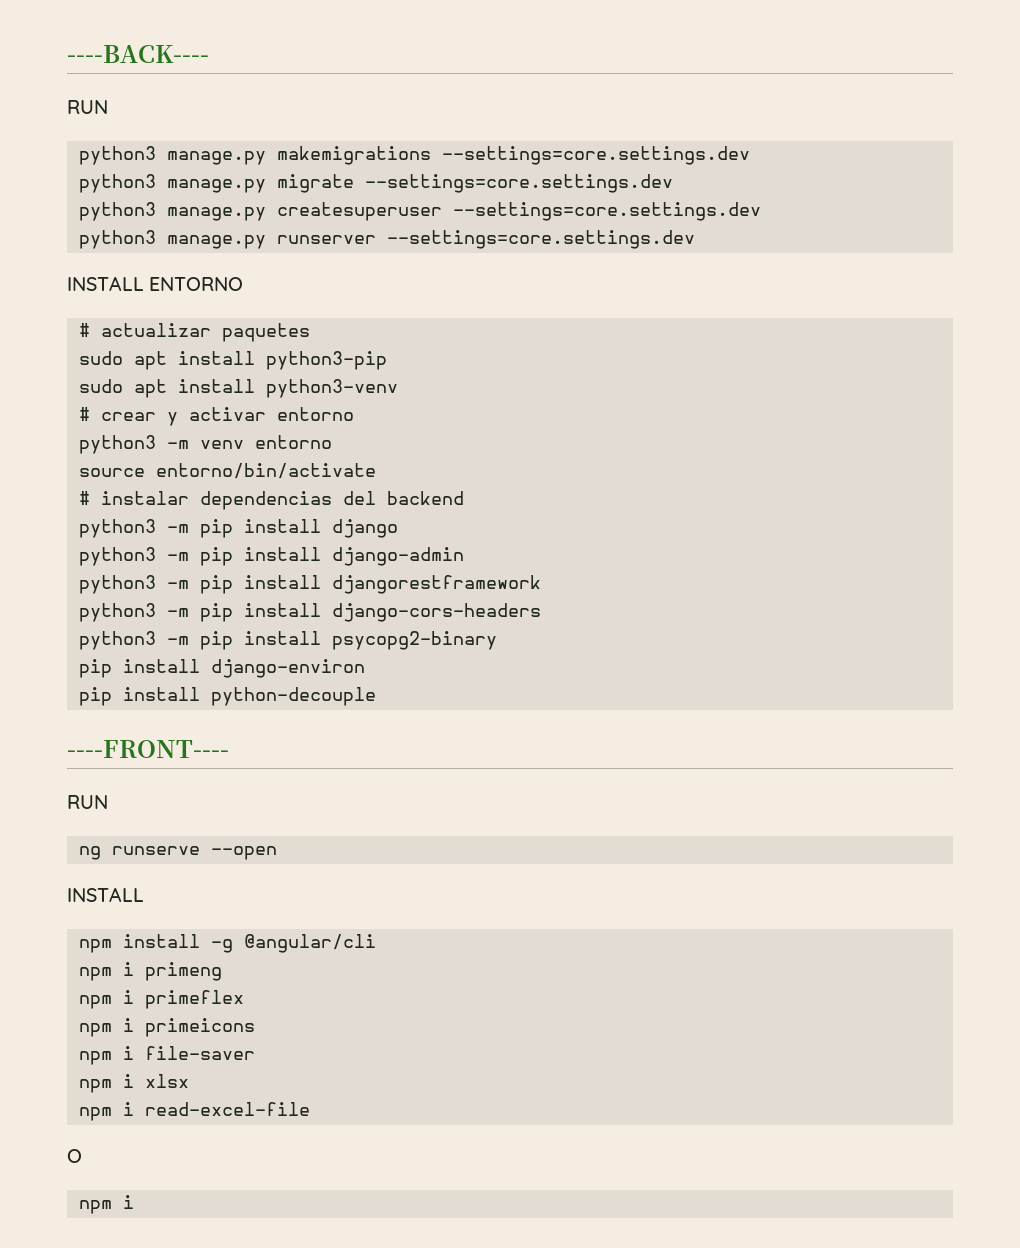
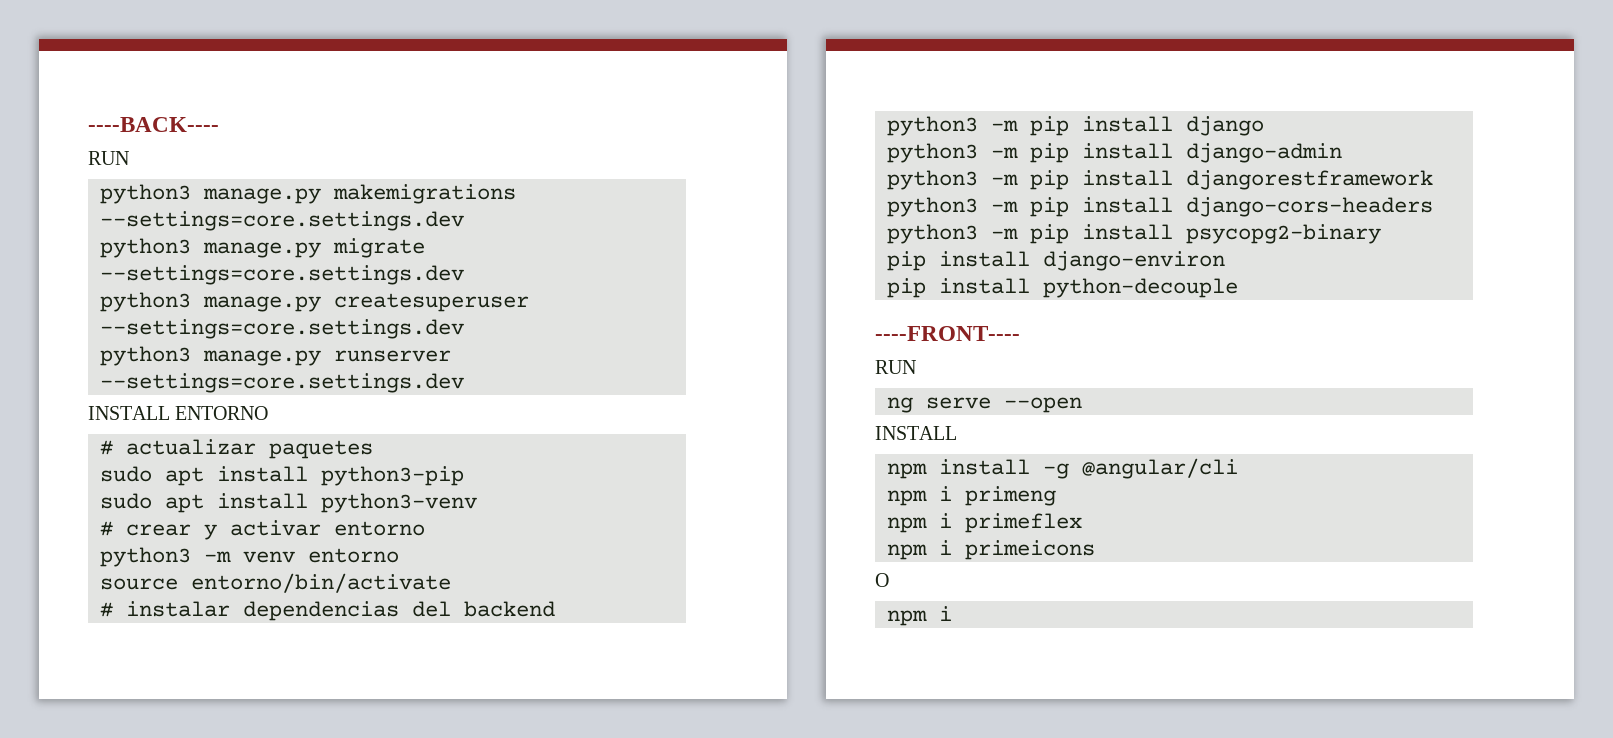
- ng runserve --open
+ ng serve --open
- npm i file-saver
- npm i xlsx
- npm i read-excel-file

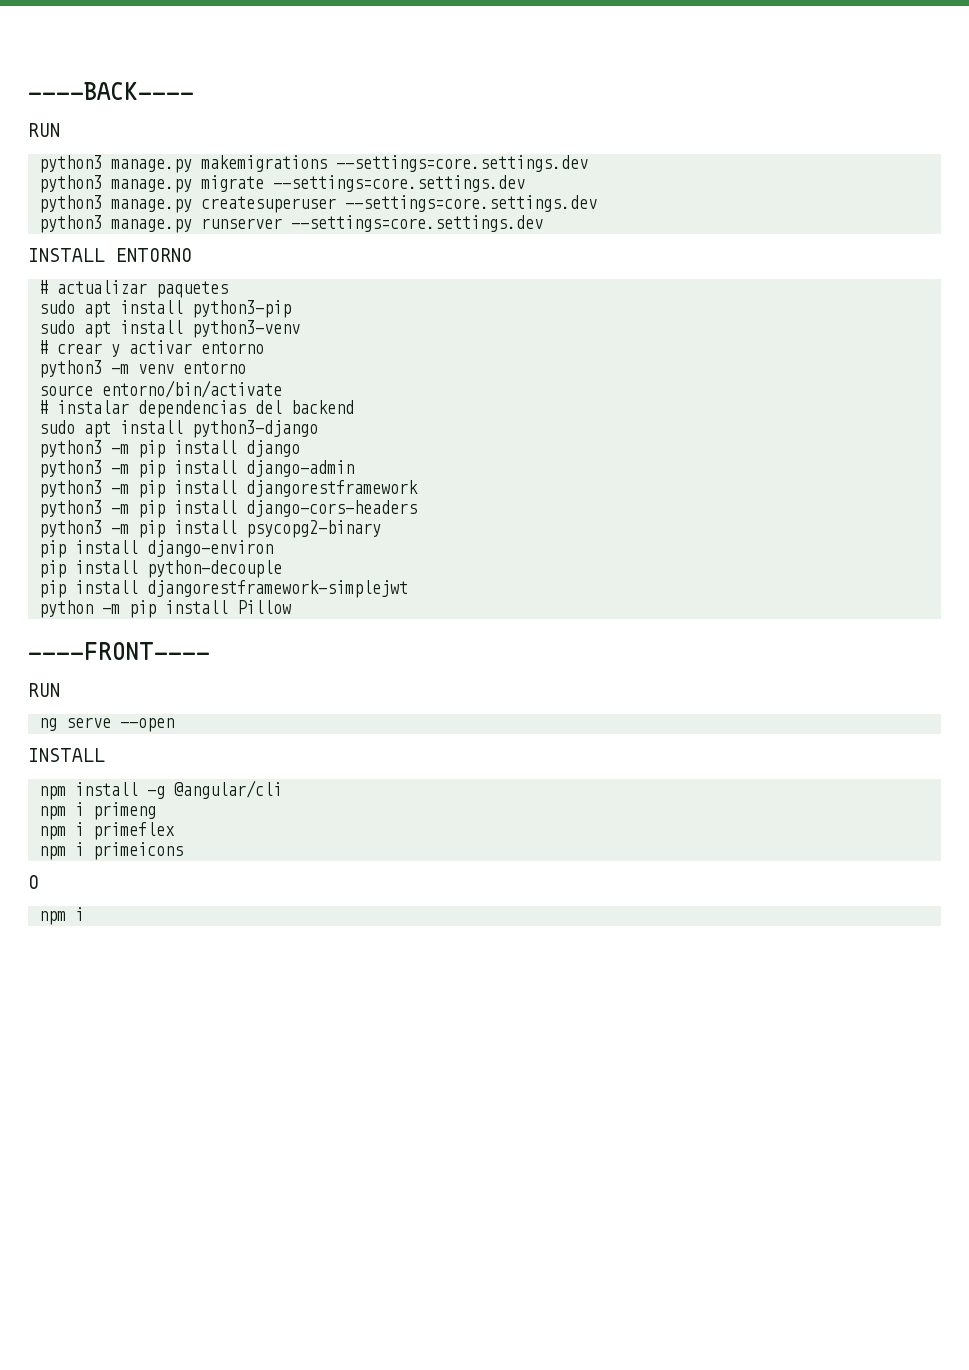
+ sudo apt install python3-django
+ pip install djangorestframework-simplejwt
+ python -m pip install Pillow

